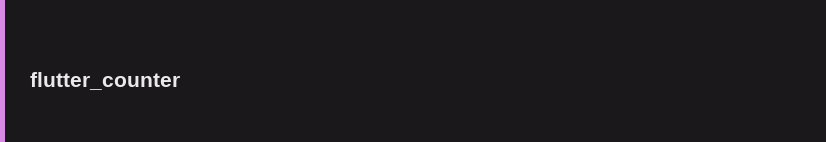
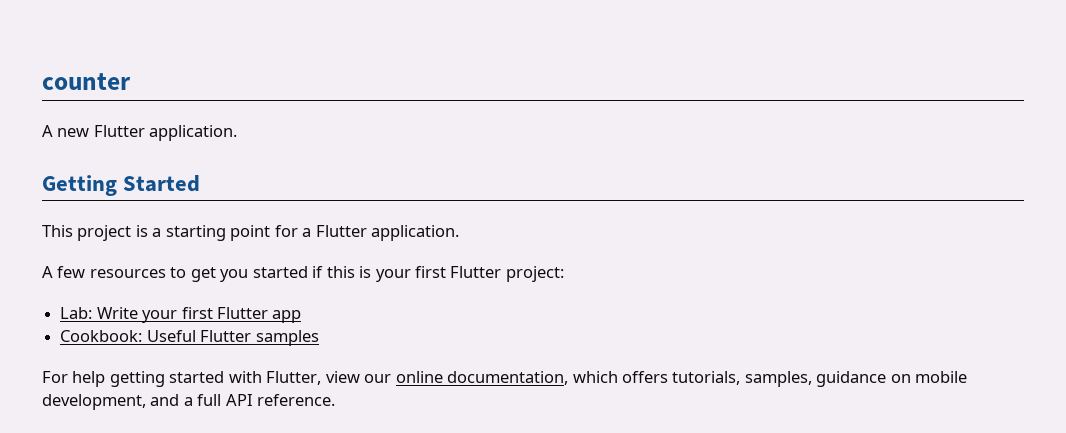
- flutter_counter
+ counter
+ A new Flutter application.
+ Getting Started
+ This project is a starting point for a Flutter application.
+ A few resources to get you started if this is your first Flutter project:
+ Lab: Write your first Flutter app
+ Cookbook: Useful Flutter samples
+ For help getting started with Flutter, view our online documentation, which offers tutorials, samples, guidance on mobile development, and a full API reference.

